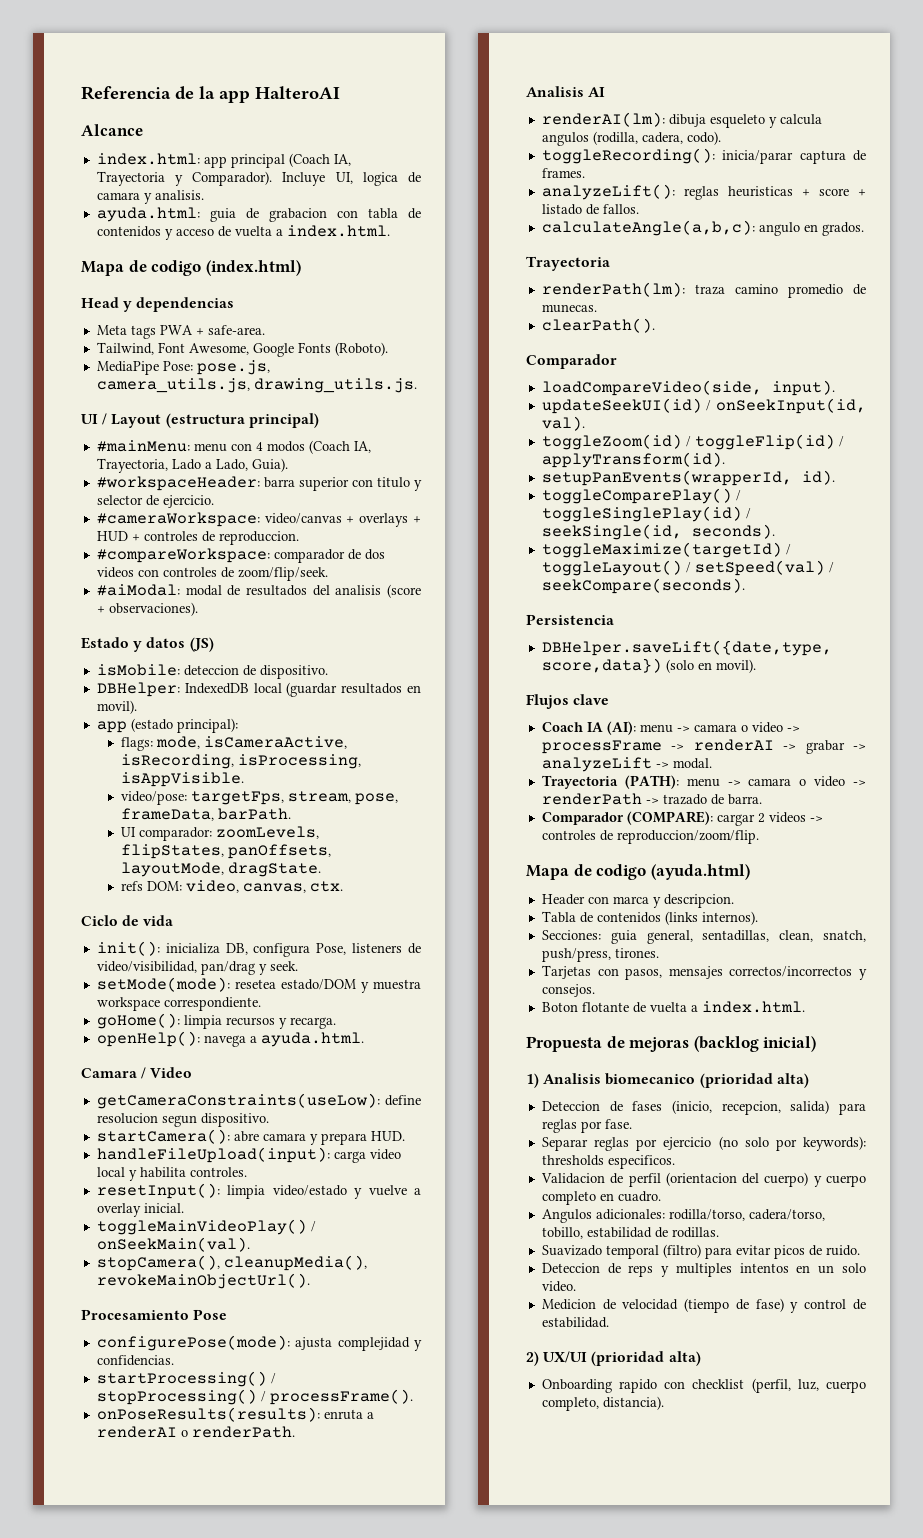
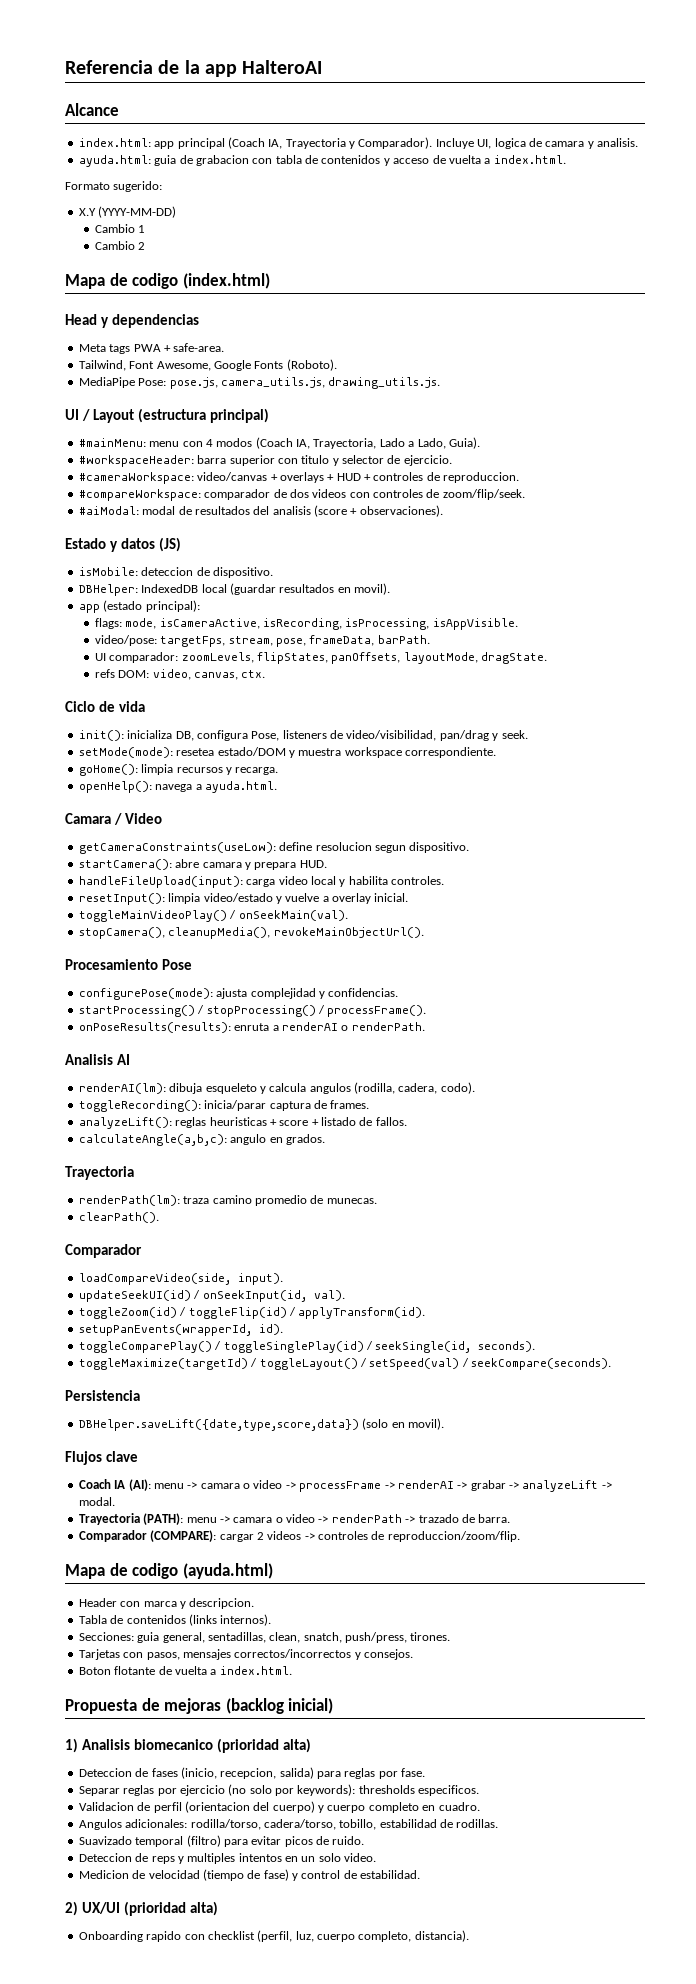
+ Formato sugerido:
+ X.Y (YYYY-MM-DD)
+ Cambio 1
+ Cambio 2

